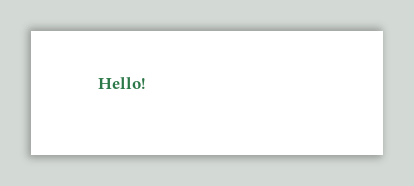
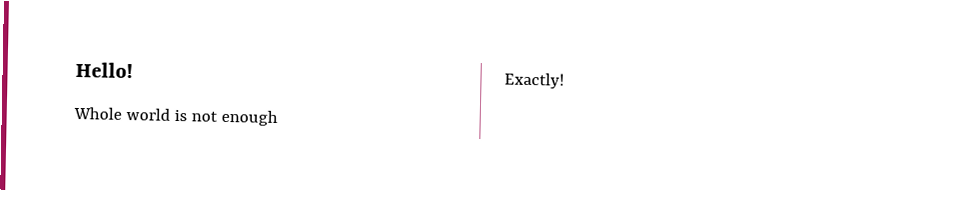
+ Whole world is not enough
+ Exactly!

